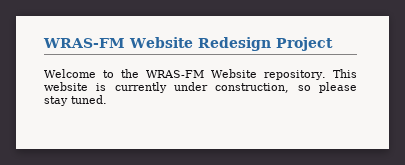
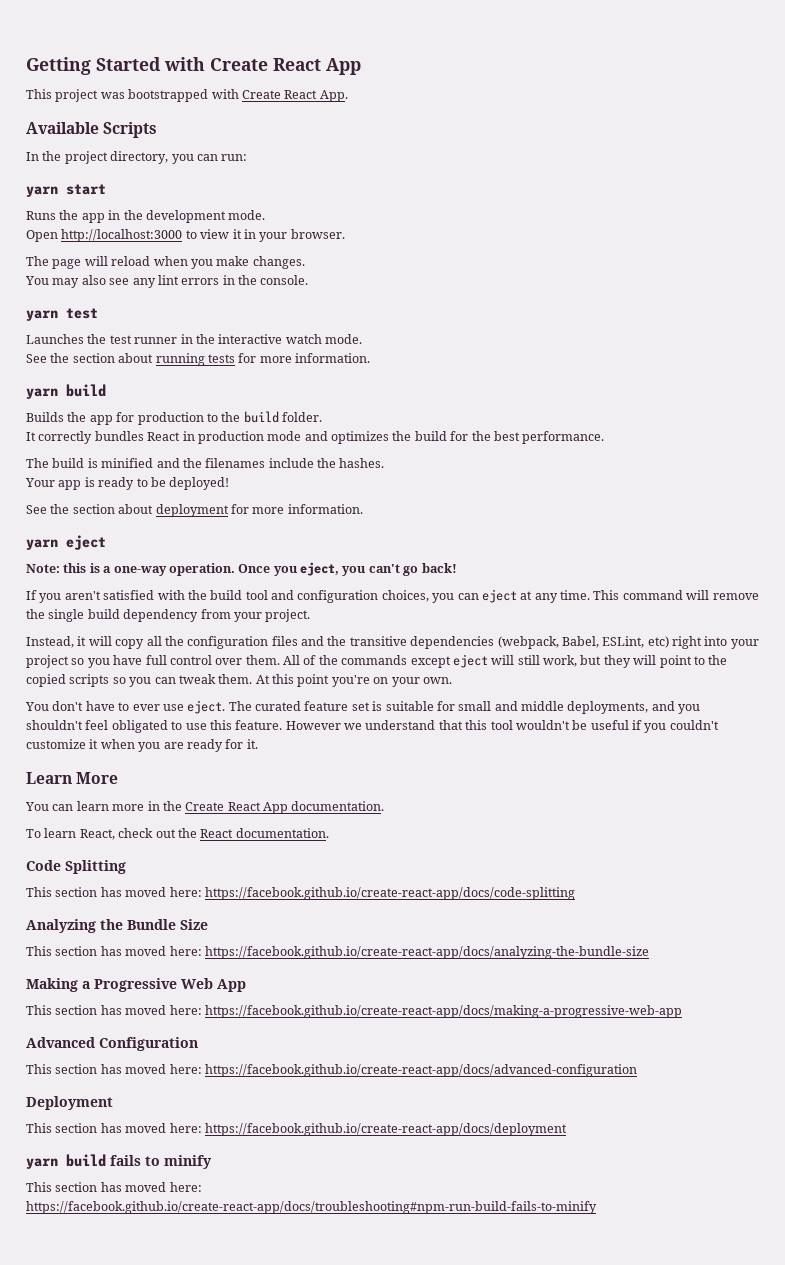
- WRAS-FM Website Redesign Project
- Welcome to the WRAS-FM Website repository. This website is currently under construction, so please stay tuned.
+ Getting Started with Create React App
+ This project was bootstrapped with Create React App.
+ Available Scripts
+ In the project directory, you can run:
+ yarn start
+ Runs the app in the development mode.
+ Open http://localhost:3000 to view it in your browser.
+ The page will reload when you make changes.
+ You may also see any lint errors in the console.
+ yarn test
+ Launches the test runner in the interactive watch mode.
+ See the section about running tests for more information.
+ yarn build
+ Builds the app for production to the build folder.
+ It correctly bundles React in production mode and optimizes the build for the best performance.
+ The build is minified and the filenames include the hashes.
+ Your app is ready to be deployed!
+ See the section about deployment for more information.
+ yarn eject
+ Note: this is a one-way operation. Once you eject, you can't go back!
+ If you aren't satisfied with the build tool and configuration choices, you can eject at any time. This command will remove the single build dependency from your project.
+ Instead, it will copy all the configuration files and the transitive dependencies (webpack, Babel, ESLint, etc) right into your project so you have full control over them. All of the commands except eject will still work, but they will point to the copied scripts so you can tweak them. At this point you're on your own.
+ You don't have to ever use eject. The curated feature set is suitable for small and middle deployments, and you shouldn't feel obligated to use this feature. However we understand that this tool wouldn't be useful if you couldn't customize it when you are ready for it.
+ Learn More
+ You can learn more in the Create React App documentation.
+ To learn React, check out the React documentation.
+ Code Splitting
+ This section has moved here: https://facebook.github.io/create-react-app/docs/code-splitting
+ Analyzing the Bundle Size
+ This section has moved here: https://facebook.github.io/create-react-app/docs/analyzing-the-bundle-size
+ Making a Progressive Web App
+ This section has moved here: https://facebook.github.io/create-react-app/docs/making-a-progressive-web-app
+ Advanced Configuration
+ This section has moved here: https://facebook.github.io/create-react-app/docs/advanced-configuration
+ Deployment
+ This section has moved here: https://facebook.github.io/create-react-app/docs/deployment
+ yarn build fails to minify
+ This section has moved here: https://facebook.github.io/create-react-app/docs/troubleshooting#npm-run-build-fails-to-minify

